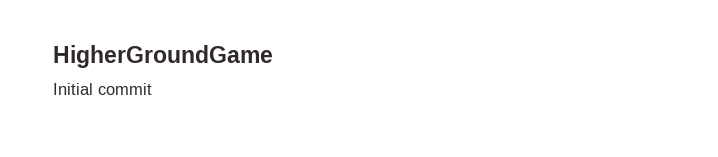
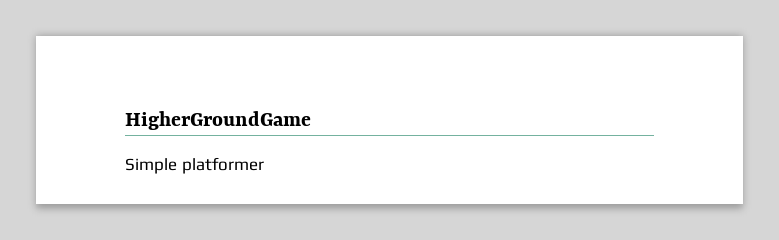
- Initial commit
+ Simple platformer

